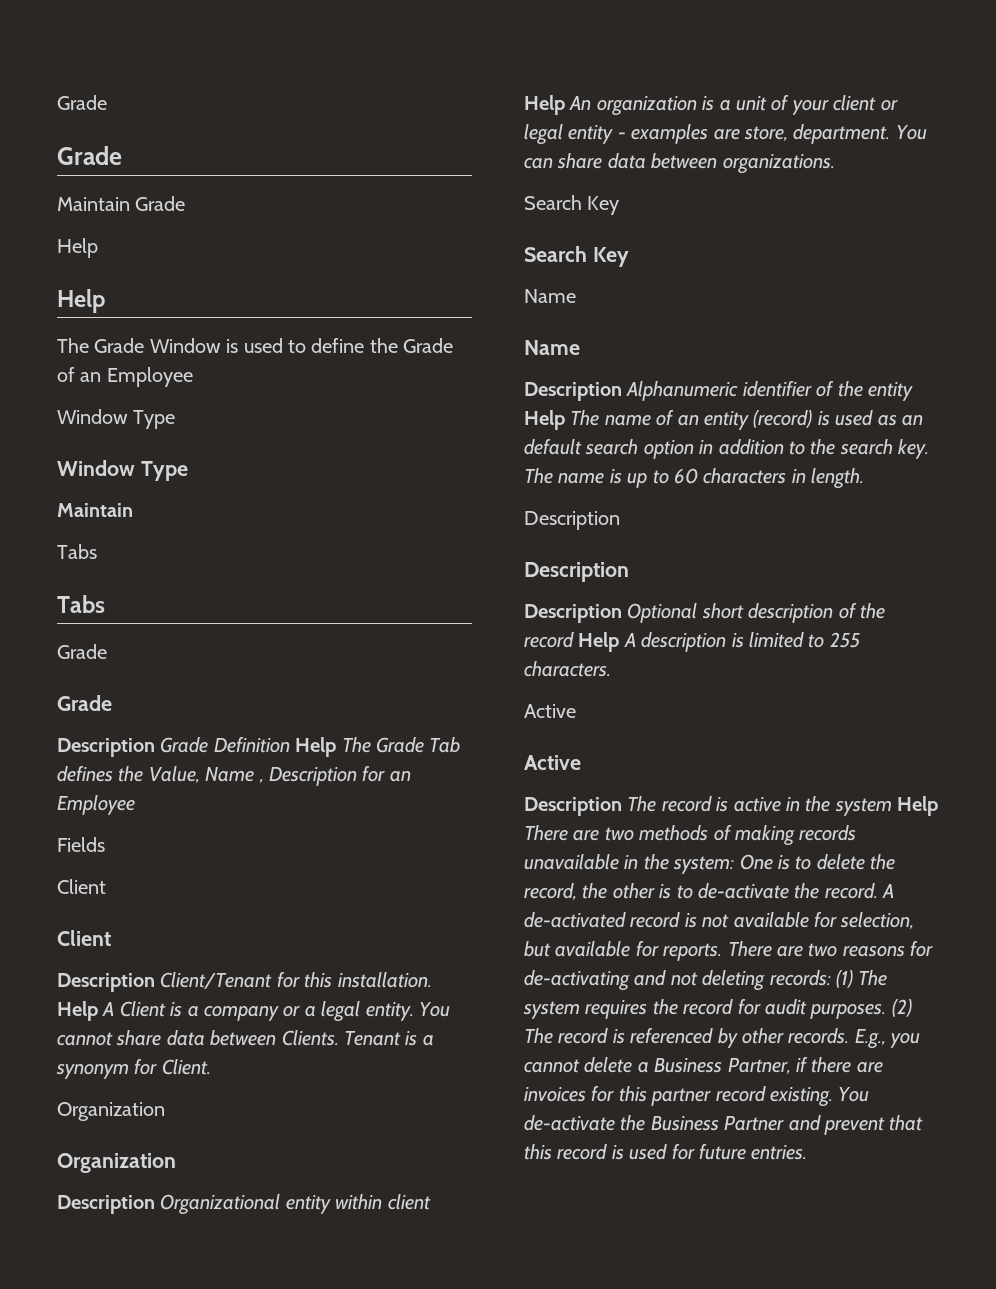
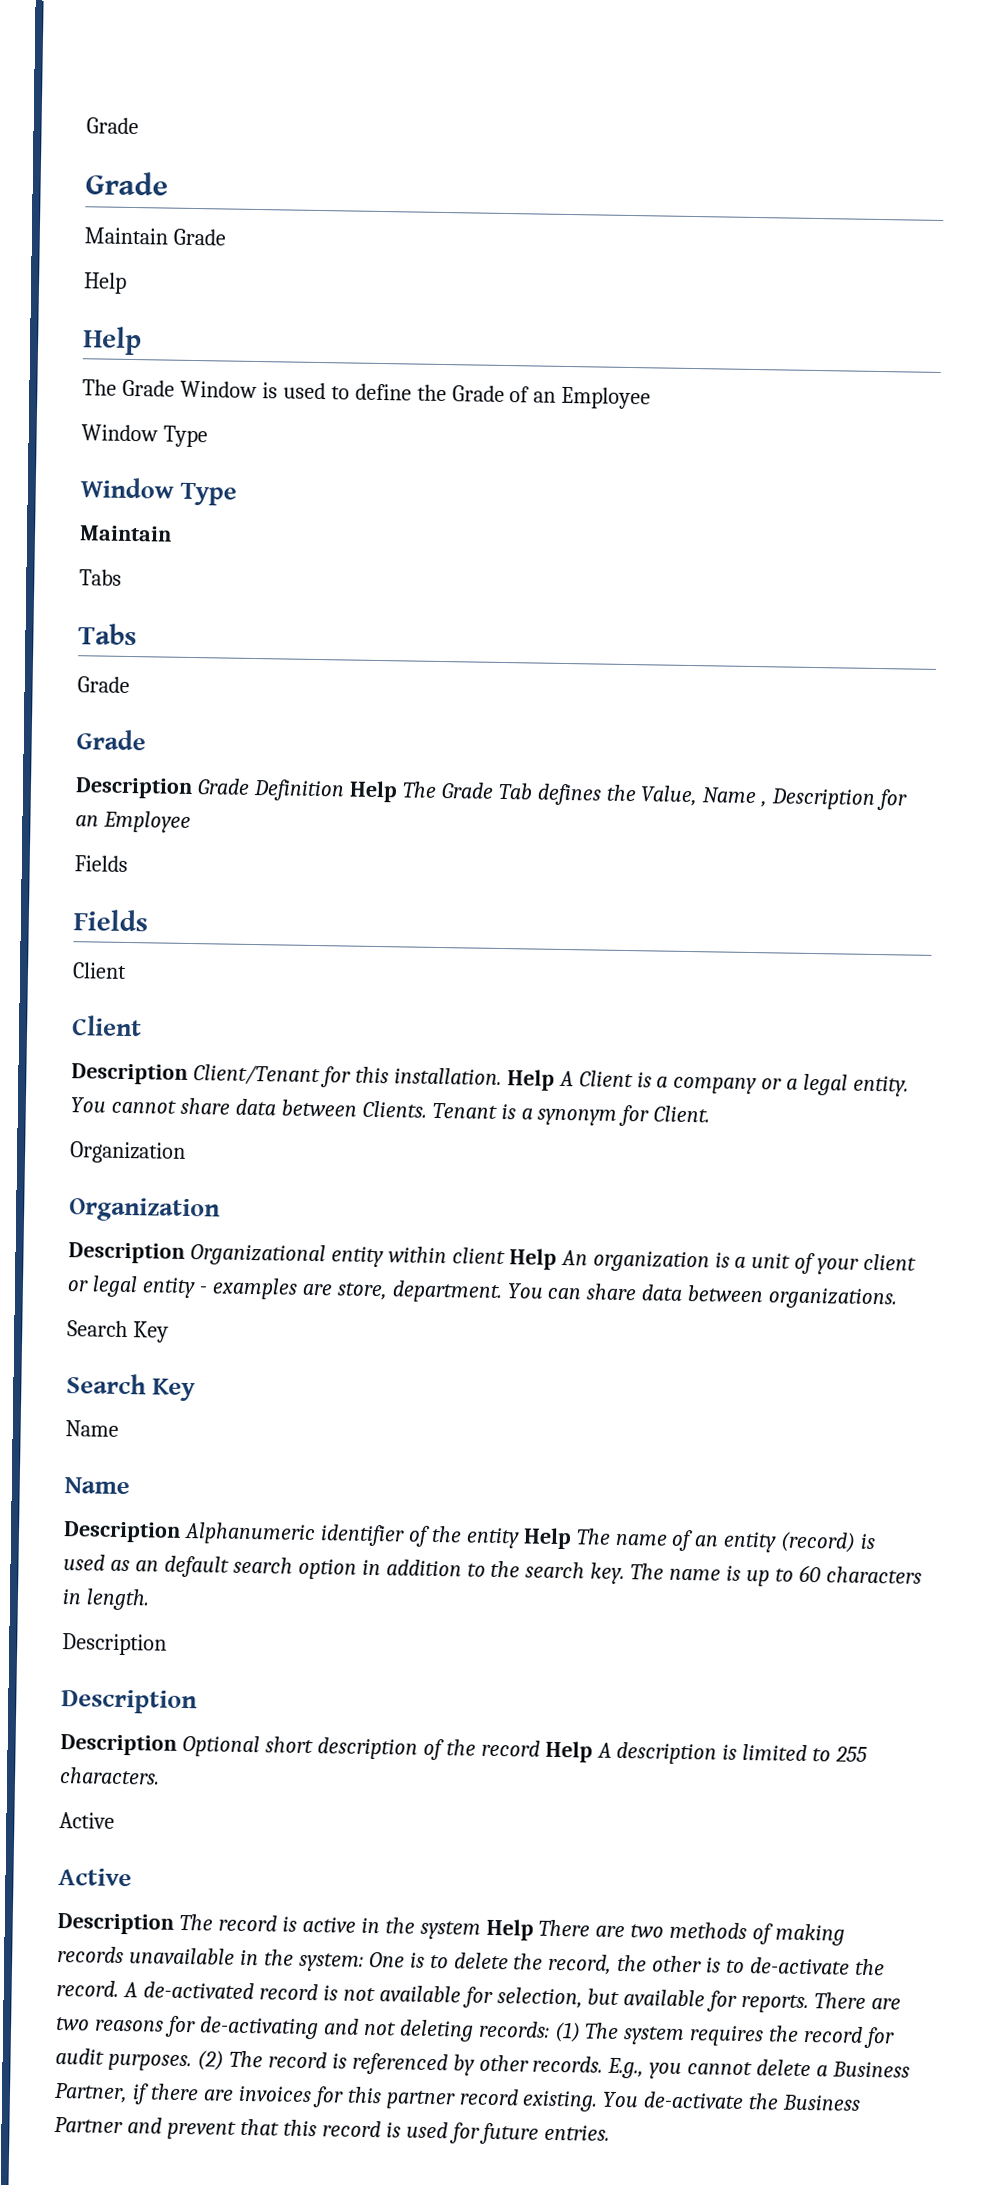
  Description Grade Definition Help The Grade Tab defines the Value, Name , Description for an Employee
+ Fields

